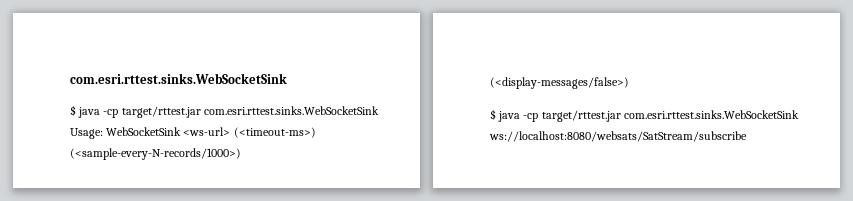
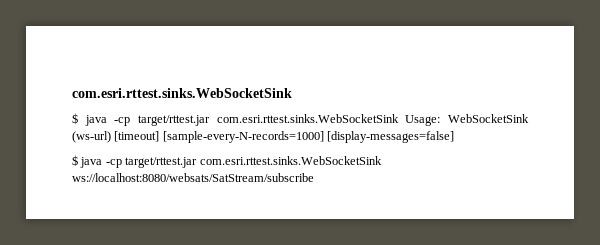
- $ java -cp target/rttest.jar com.esri.rttest.sinks.WebSocketSink Usage: WebSocketSink <ws-url> (<timeout-ms>) (<sample-every-N-records/1000>) (<display-messages/false>)
+ $ java -cp target/rttest.jar com.esri.rttest.sinks.WebSocketSink Usage: WebSocketSink (ws-url) [timeout] [sample-every-N-records=1000] [display-messages=false]

